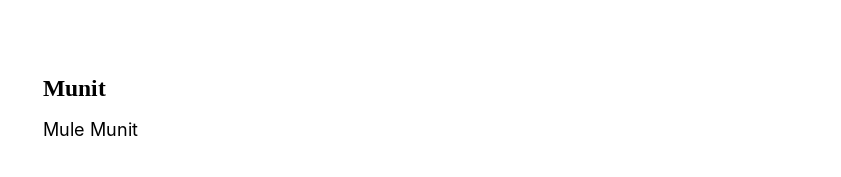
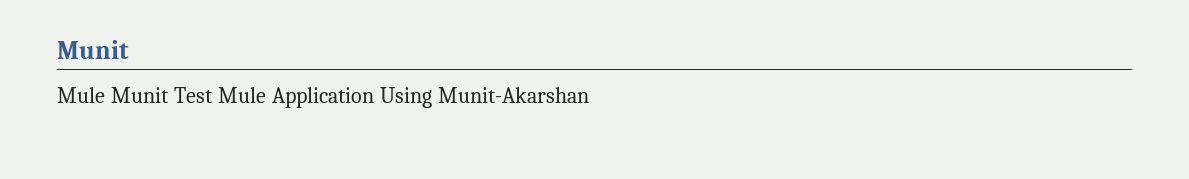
- Mule Munit
+ Mule Munit Test Mule Application Using Munit-Akarshan

